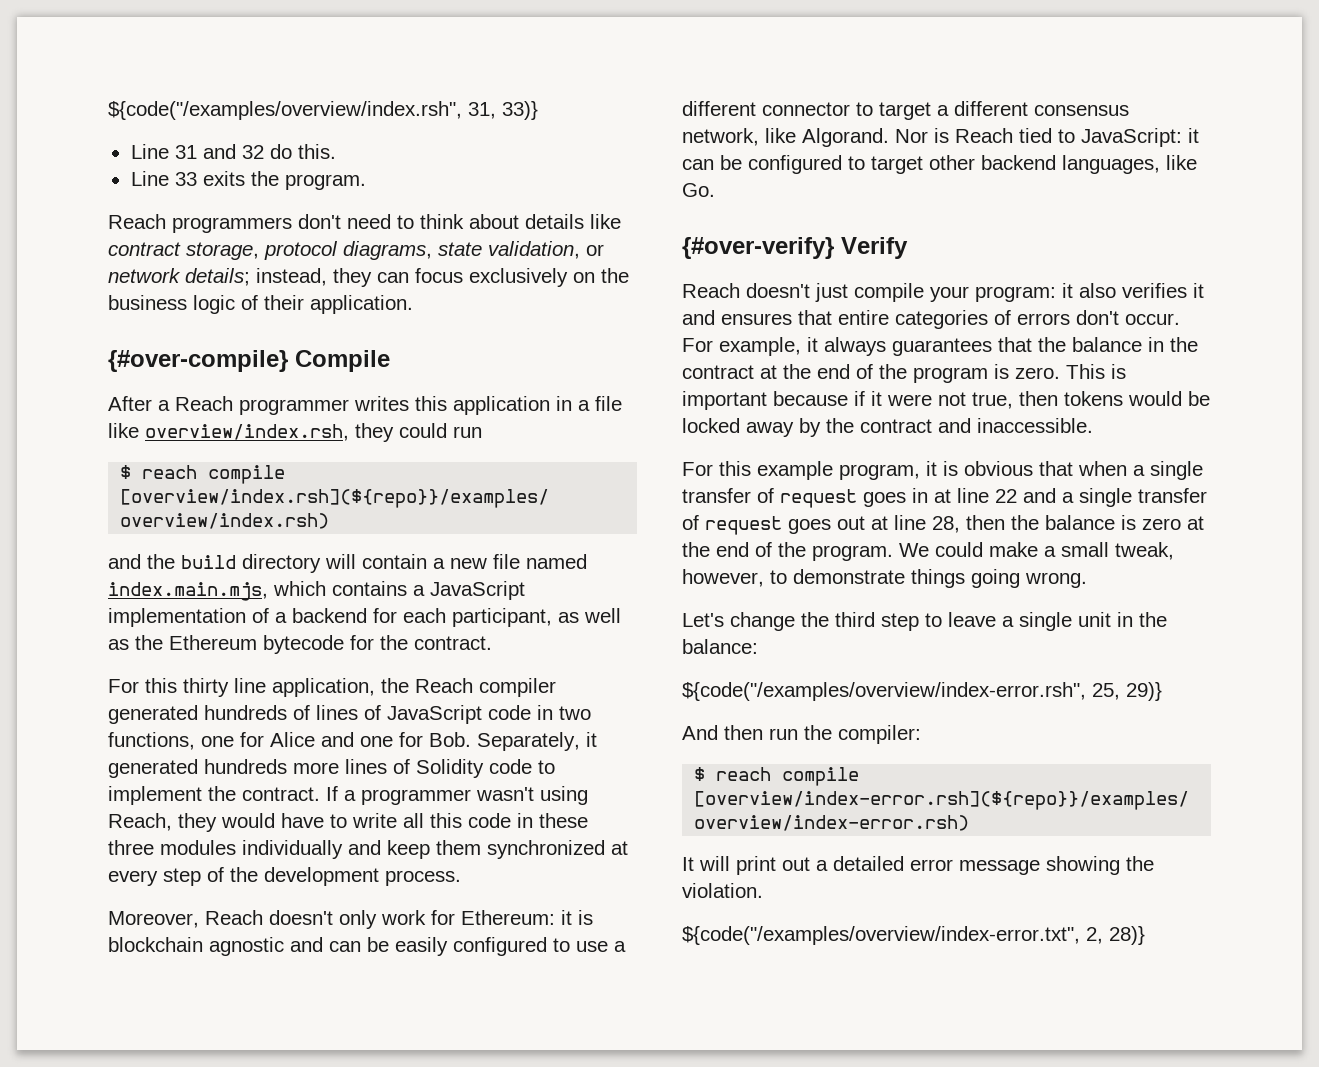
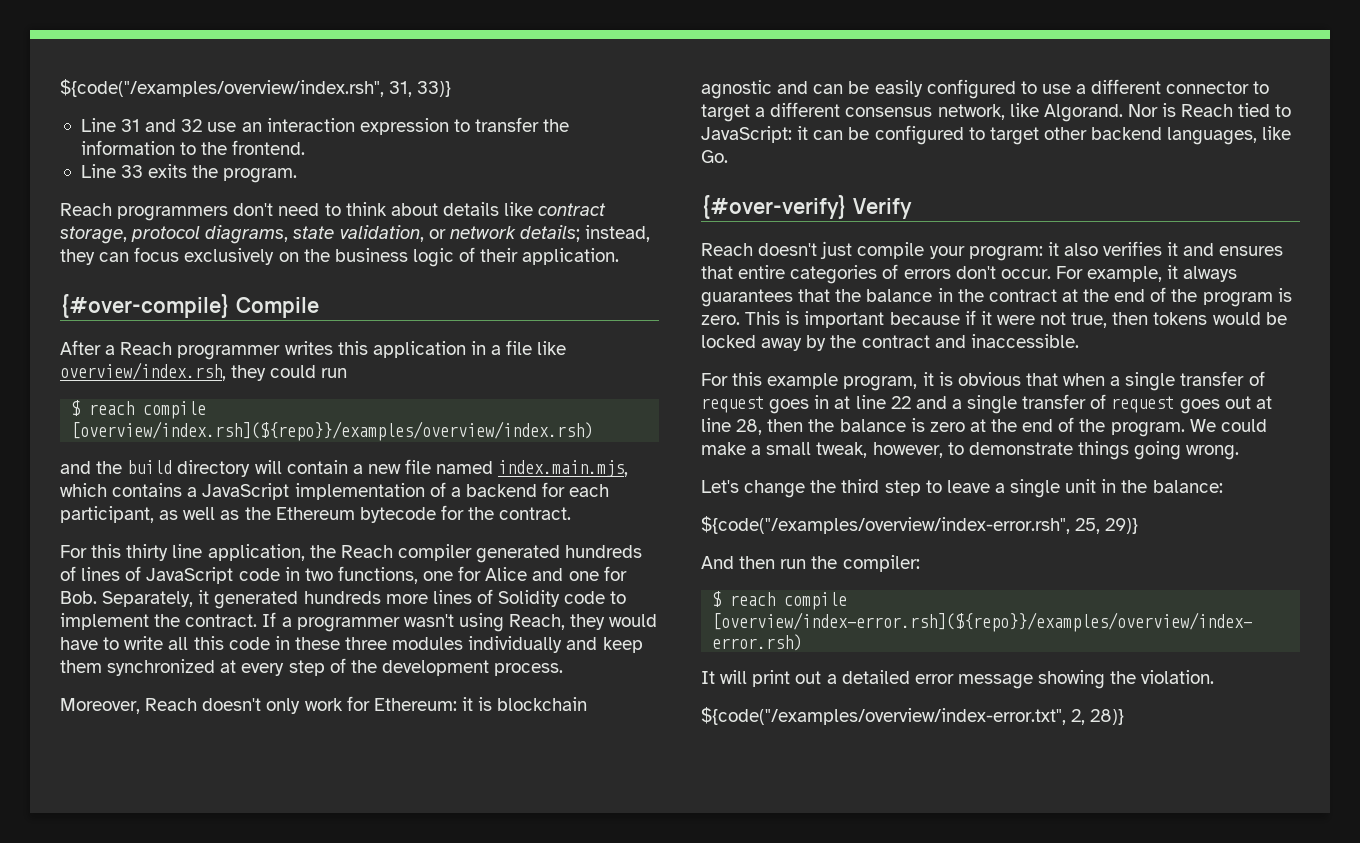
- Line 31 and 32 do this.
+ Line 31 and 32 use an interaction expression to transfer the information to the frontend.

